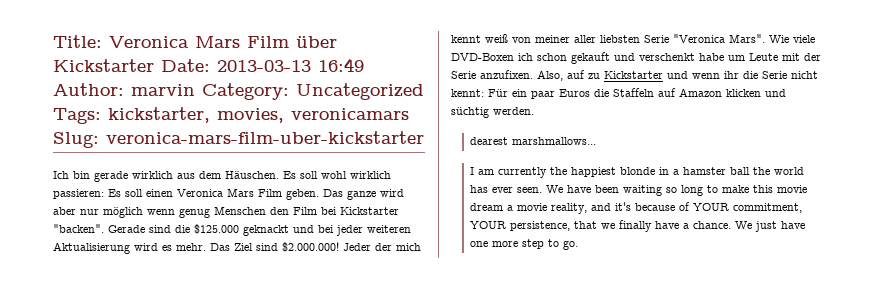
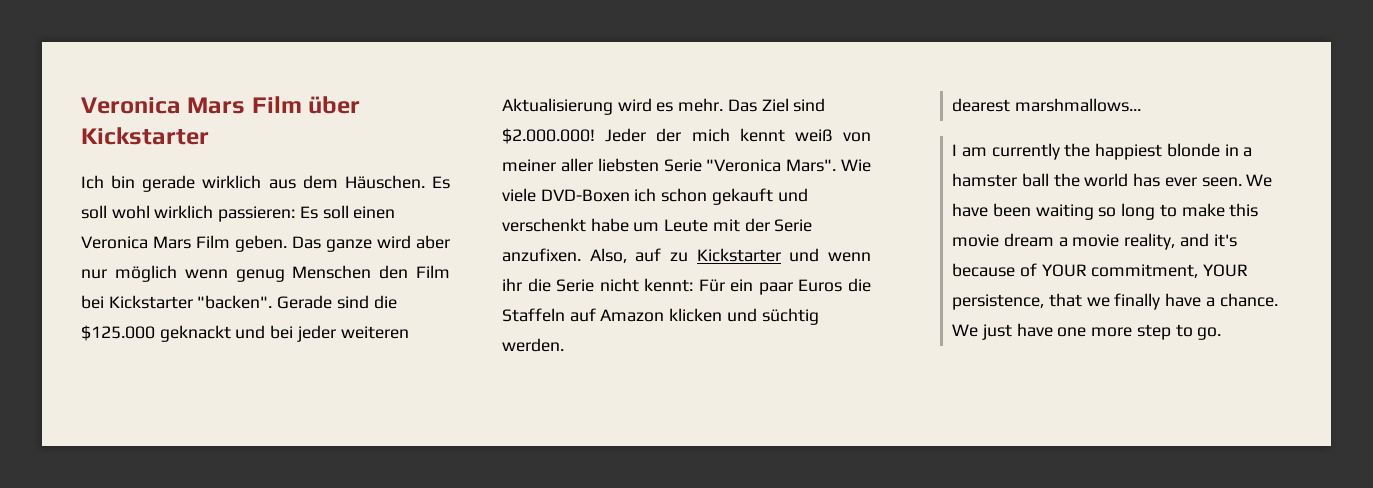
- Title: Veronica Mars Film über Kickstarter Date: 2013-03-13 16:49 Author: marvin Category: Uncategorized Tags: kickstarter, movies, veronicamars Slug: veronica-mars-film-uber-kickstarter
+ Veronica Mars Film über Kickstarter

